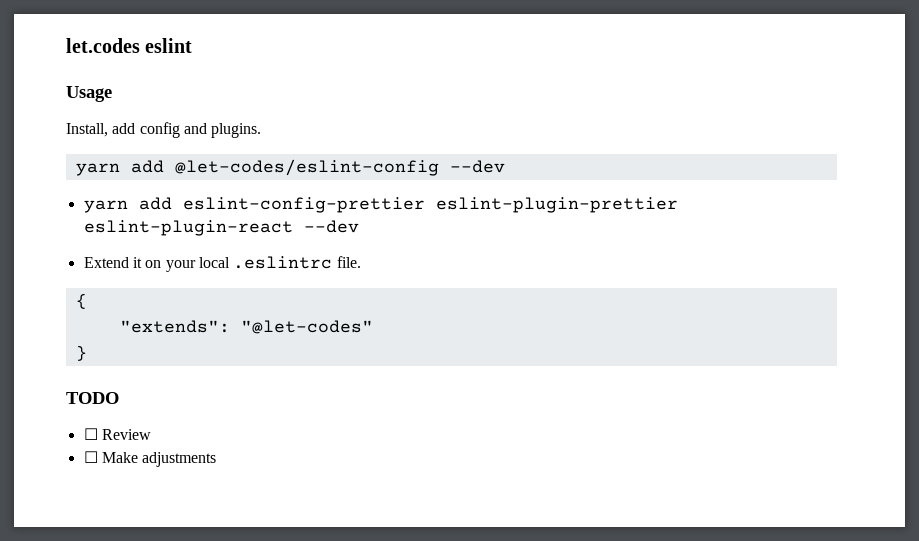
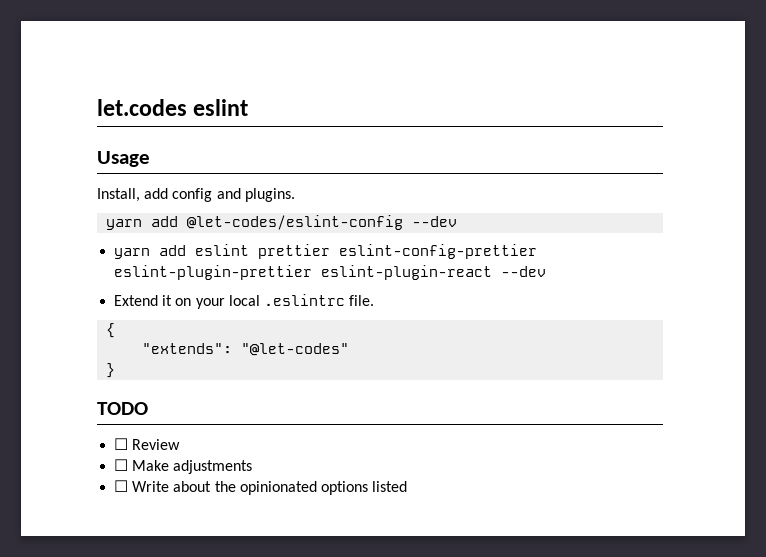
- yarn add eslint-config-prettier eslint-plugin-prettier eslint-plugin-react --dev
+ yarn add eslint prettier eslint-config-prettier eslint-plugin-prettier eslint-plugin-react --dev
+ ☐ Write about the opinionated options listed

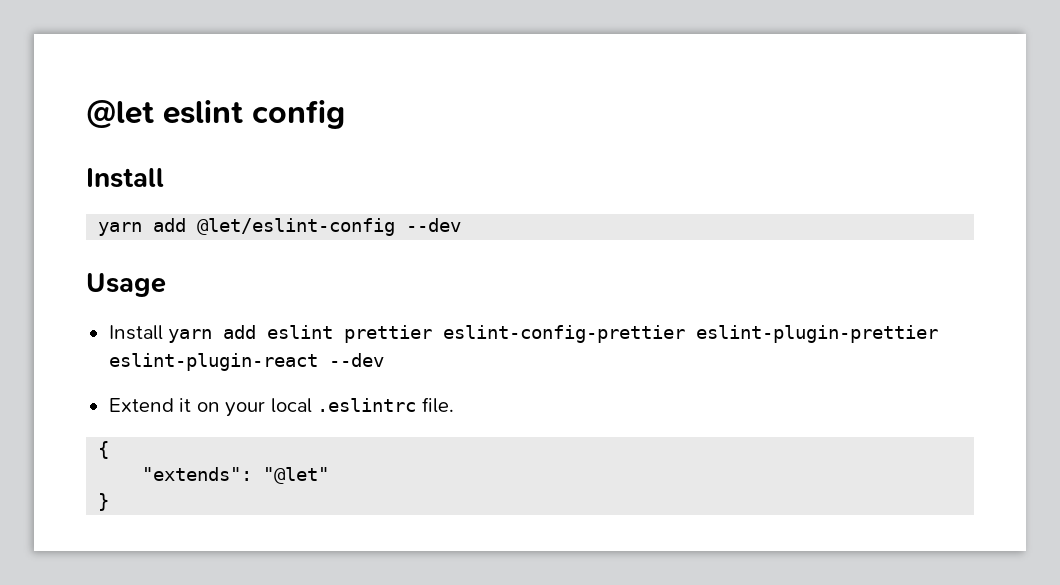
- let.codes eslint
+ @let eslint config
+ Install
+ yarn add @let/eslint-config --dev
  Usage
- Install, add config and plugins.
- yarn add @let-codes/eslint-config --dev
- yarn add eslint prettier eslint-config-prettier eslint-plugin-prettier eslint-plugin-react --dev
+ Install yarn add eslint prettier eslint-config-prettier eslint-plugin-prettier eslint-plugin-react --dev
- "extends": "@let-codes"
+ "extends": "@let"
- TODO
- ☐ Review
- ☐ Make adjustments
- ☐ Write about the opinionated options listed

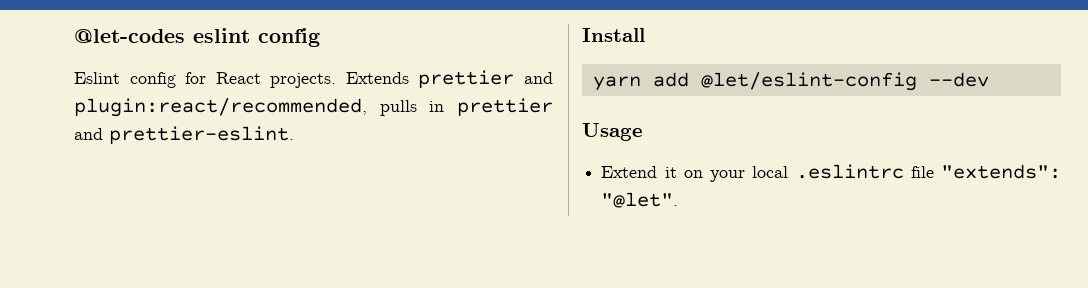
- @let eslint config
+ @let-codes eslint config
+ Eslint config for React projects. Extends prettier and plugin:react/recommended, pulls in prettier and prettier-eslint.
- Install yarn add eslint prettier eslint-config-prettier eslint-plugin-prettier eslint-plugin-react --dev
- Extend it on your local .eslintrc file.
- {
- "extends": "@let"
- }
+ Extend it on your local .eslintrc file "extends": "@let".

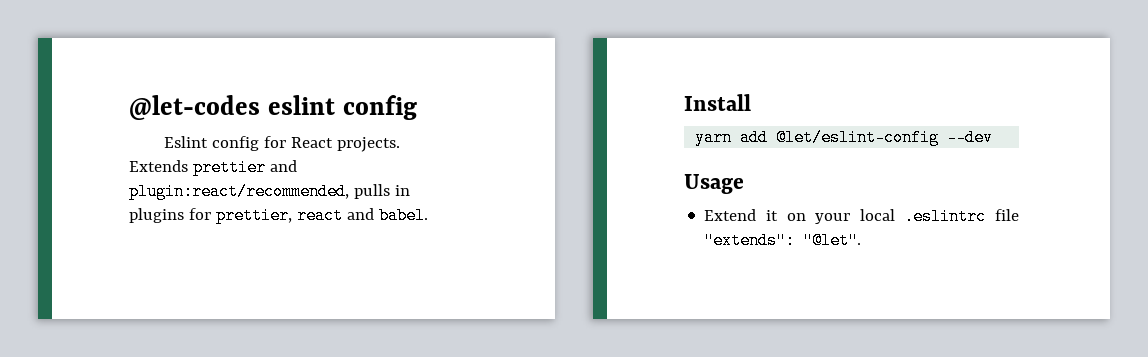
- Extends prettier and plugin:react/recommended, pulls in prettier and prettier-eslint.
+ Extends prettier and plugin:react/recommended, pulls in plugins for prettier, react and babel.

